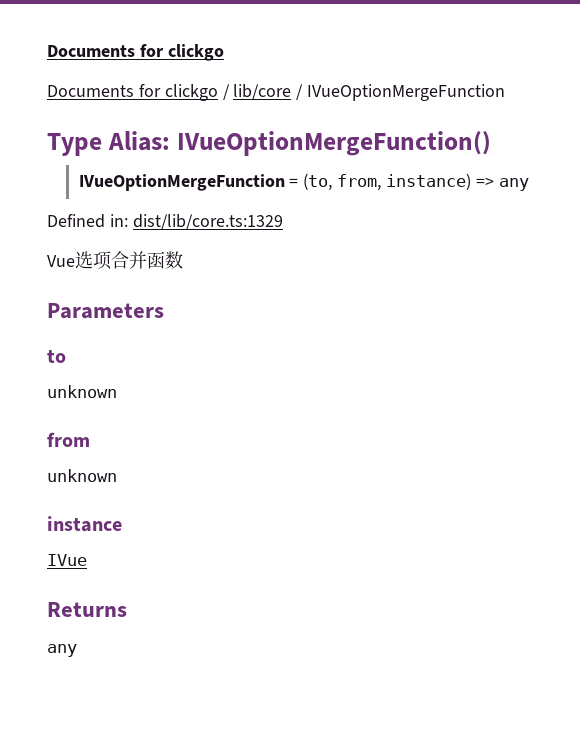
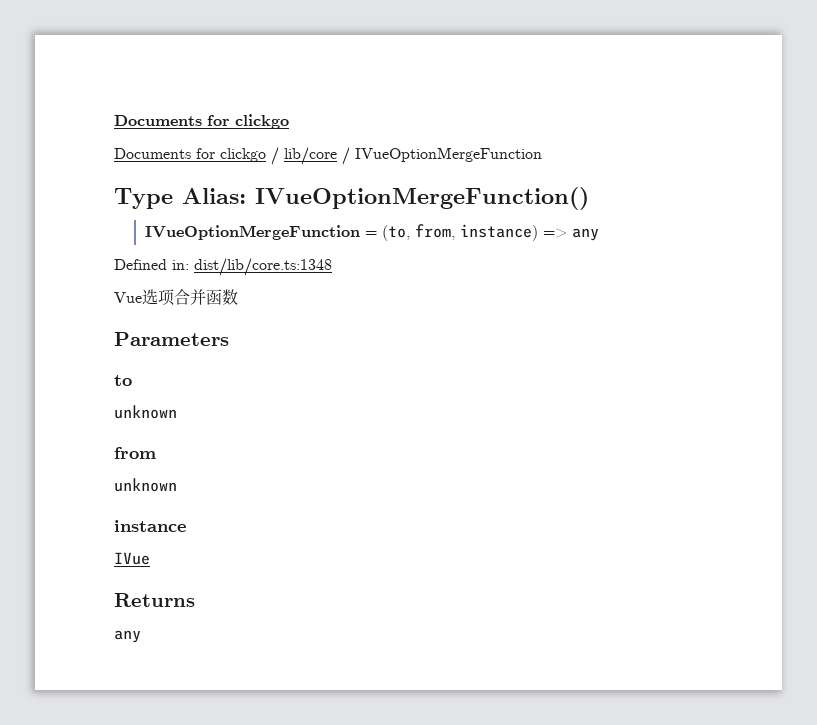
- Defined in: dist/lib/core.ts:1329
+ Defined in: dist/lib/core.ts:1348

